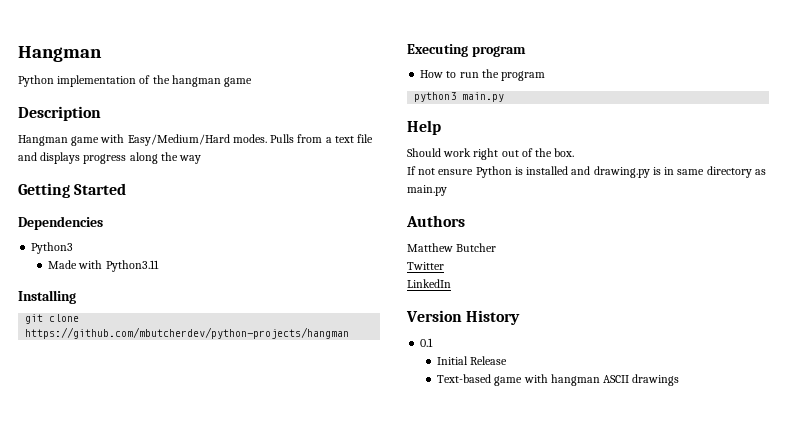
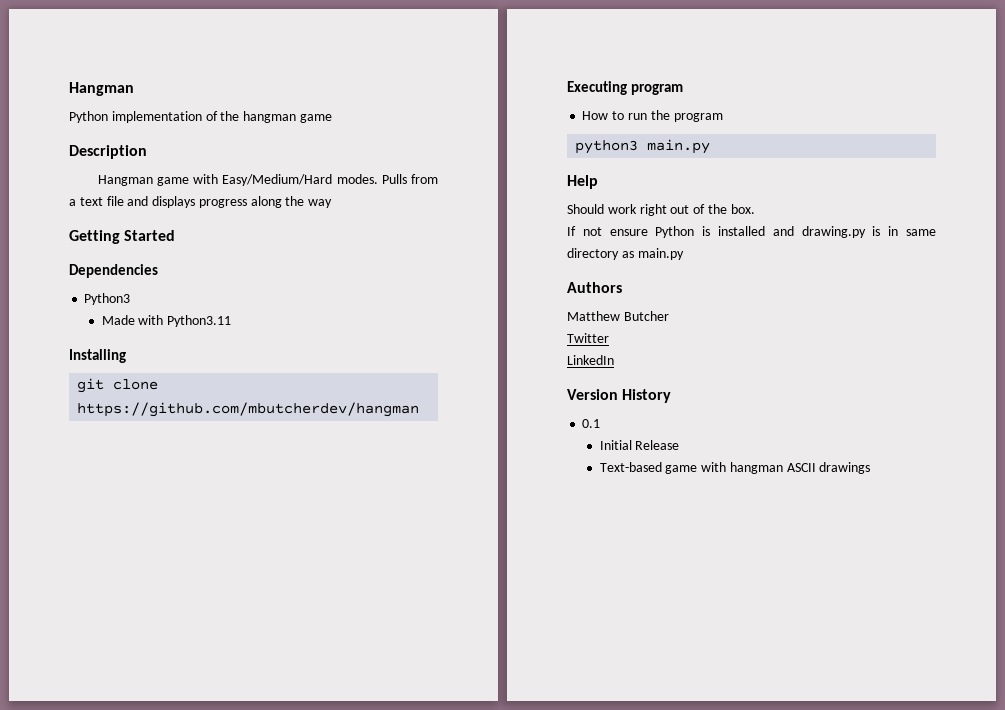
- git clone https://github.com/mbutcherdev/python-projects/hangman
+ git clone https://github.com/mbutcherdev/hangman

